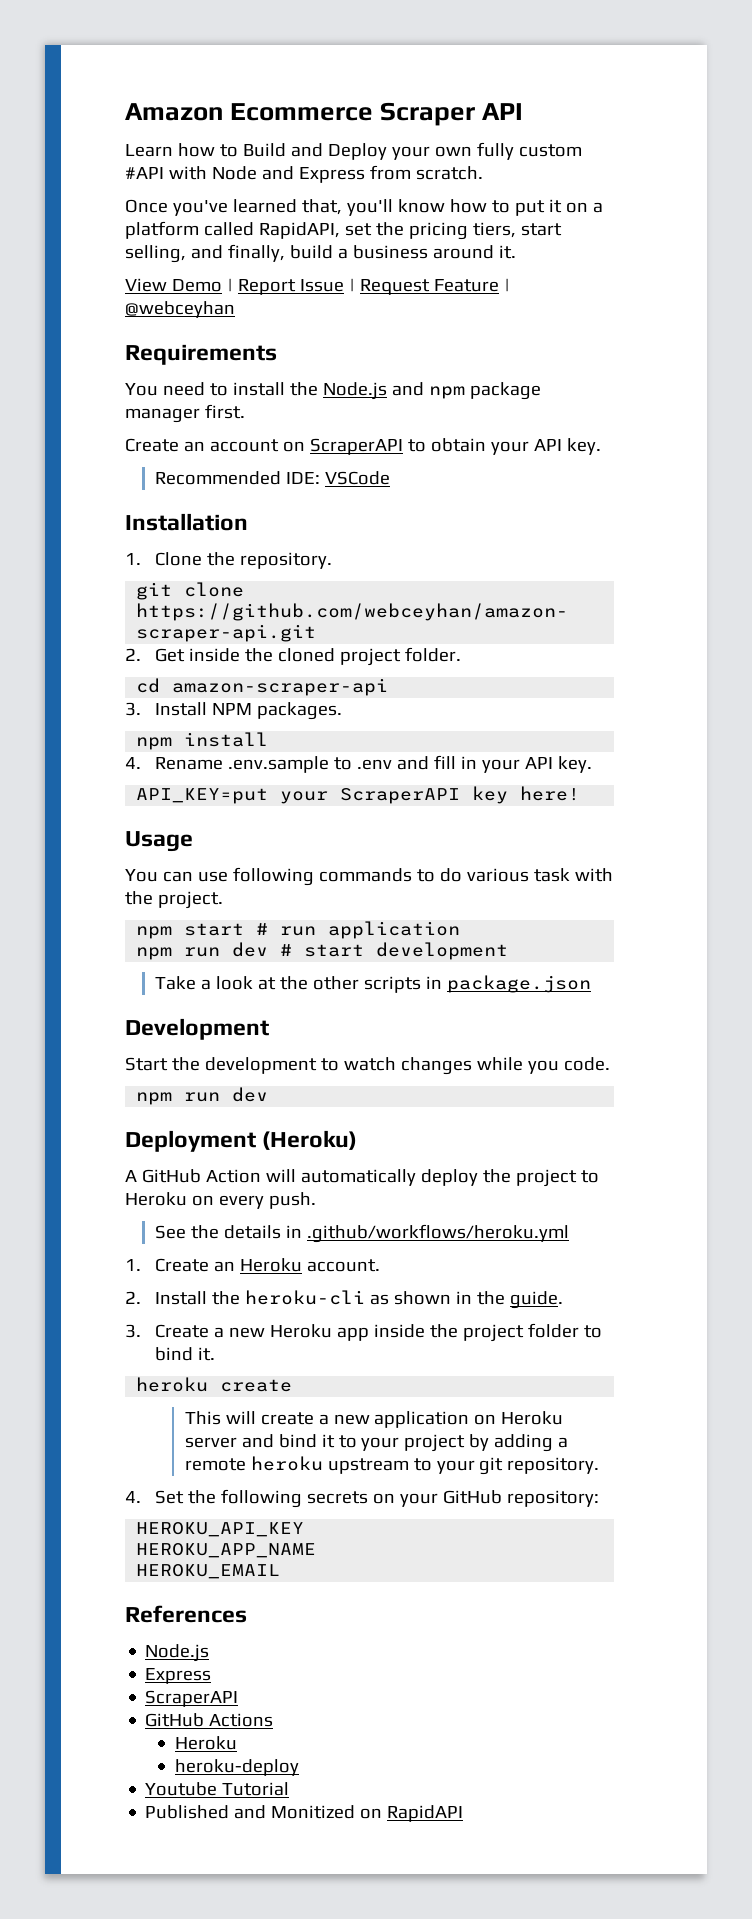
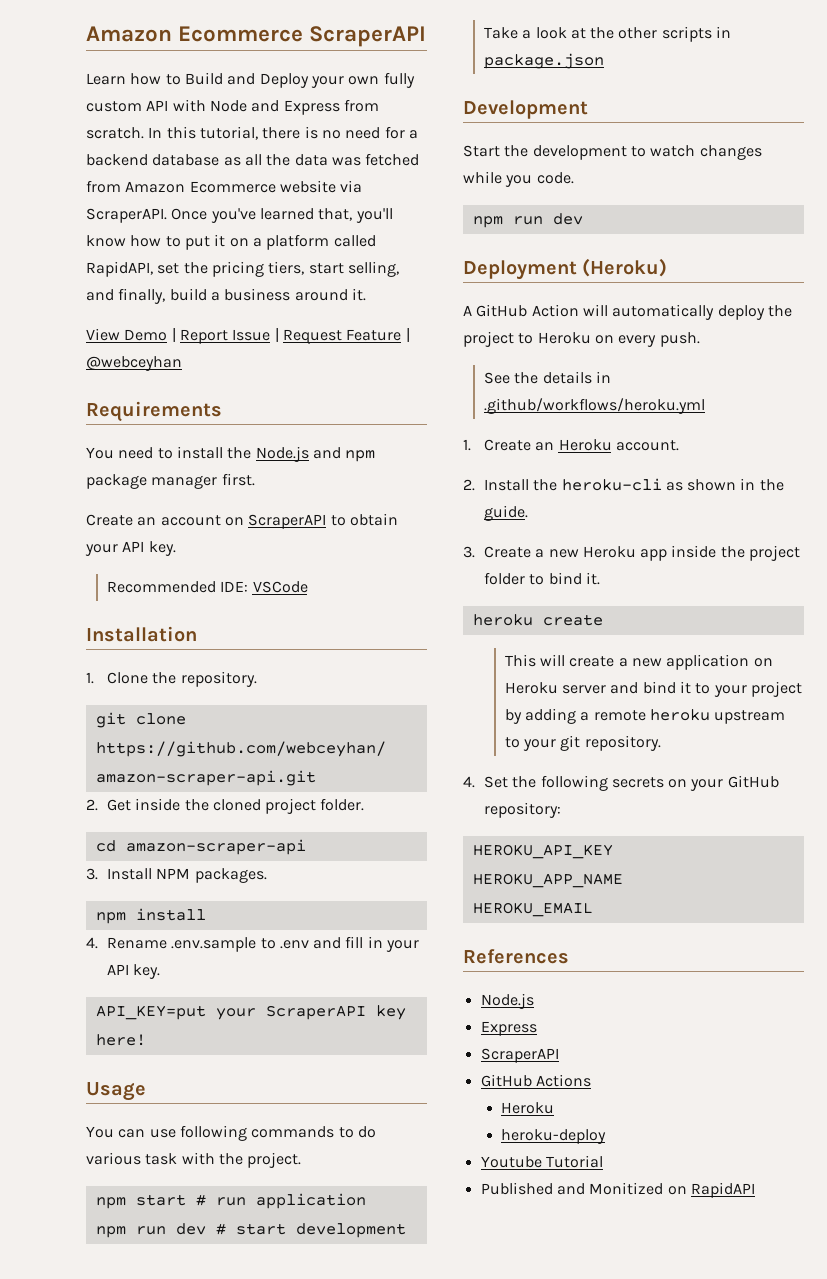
- Amazon Ecommerce Scraper API
+ Amazon Ecommerce ScraperAPI
- Learn how to Build and Deploy your own fully custom #API with Node and Express from scratch.
- Once you've learned that, you'll know how to put it on a platform called RapidAPI, set the pricing tiers, start selling, and finally, build a business around it.
+ Learn how to Build and Deploy your own fully custom API with Node and Express from scratch. In this tutorial, there is no need for a backend database as all the data was fetched from Amazon Ecommerce website via ScraperAPI. Once you've learned that, you'll know how to put it on a platform called RapidAPI, set the pricing tiers, start selling, and finally, build a business around it.

